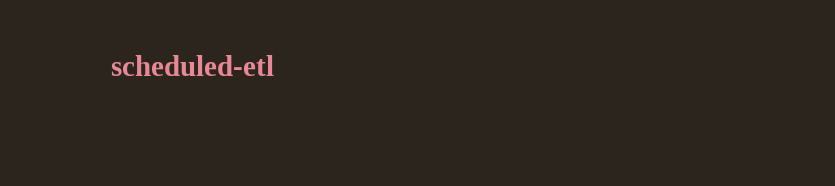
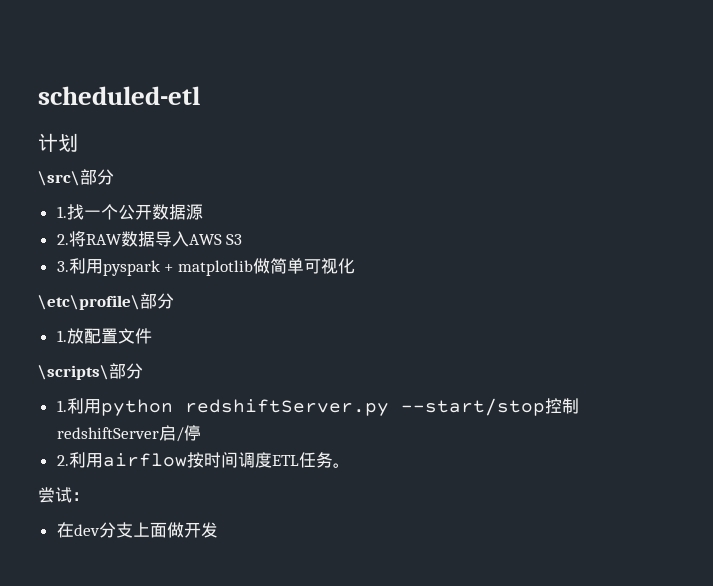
+ 计划
+ \src\部分
+ 1.找一个公开数据源
+ 2.将RAW数据导入AWS S3
+ 3.利用pyspark + matplotlib做简单可视化
+ \etc\profile\部分
+ 1.放配置文件
+ \scripts\部分
+ 1.利用python redshiftServer.py --start/stop控制redshiftServer启/停
+ 2.利用airflow按时间调度ETL任务。
+ 尝试：
+ 在dev分支上面做开发

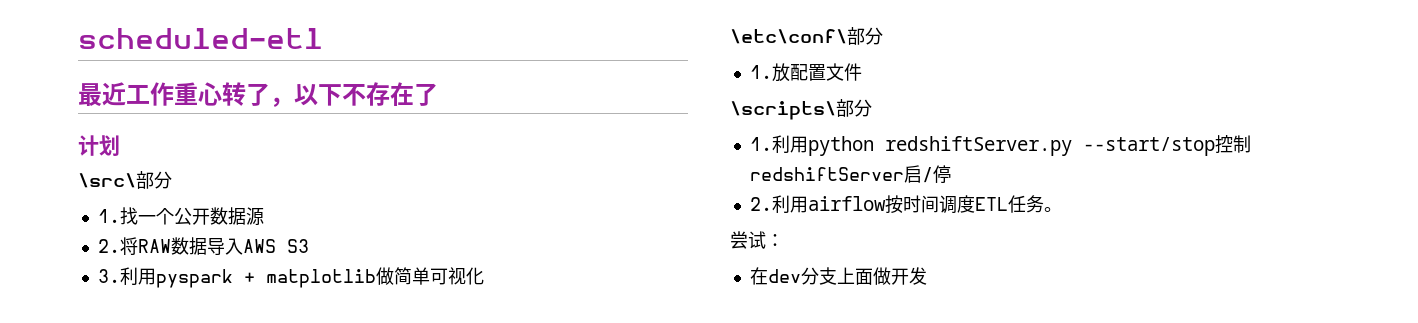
+ 最近工作重心转了，以下不存在了
- \etc\profile\部分
+ \etc\conf\部分

